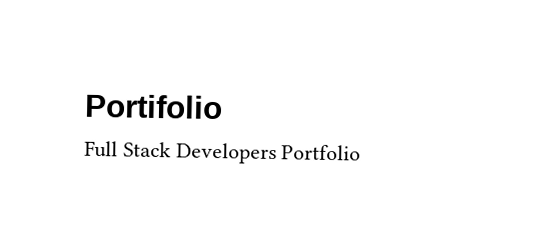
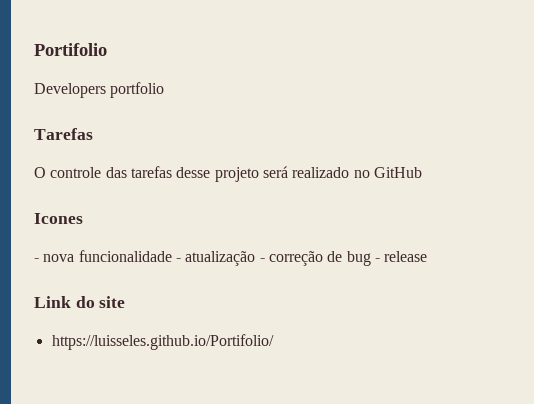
- Full Stack Developers Portfolio
+ Developers portfolio
+ Tarefas
+ O controle das tarefas desse projeto será realizado no GitHub
+ Icones
+ - nova funcionalidade - atualização - correção de bug - release
+ Link do site
+ https://luisseles.github.io/Portifolio/

